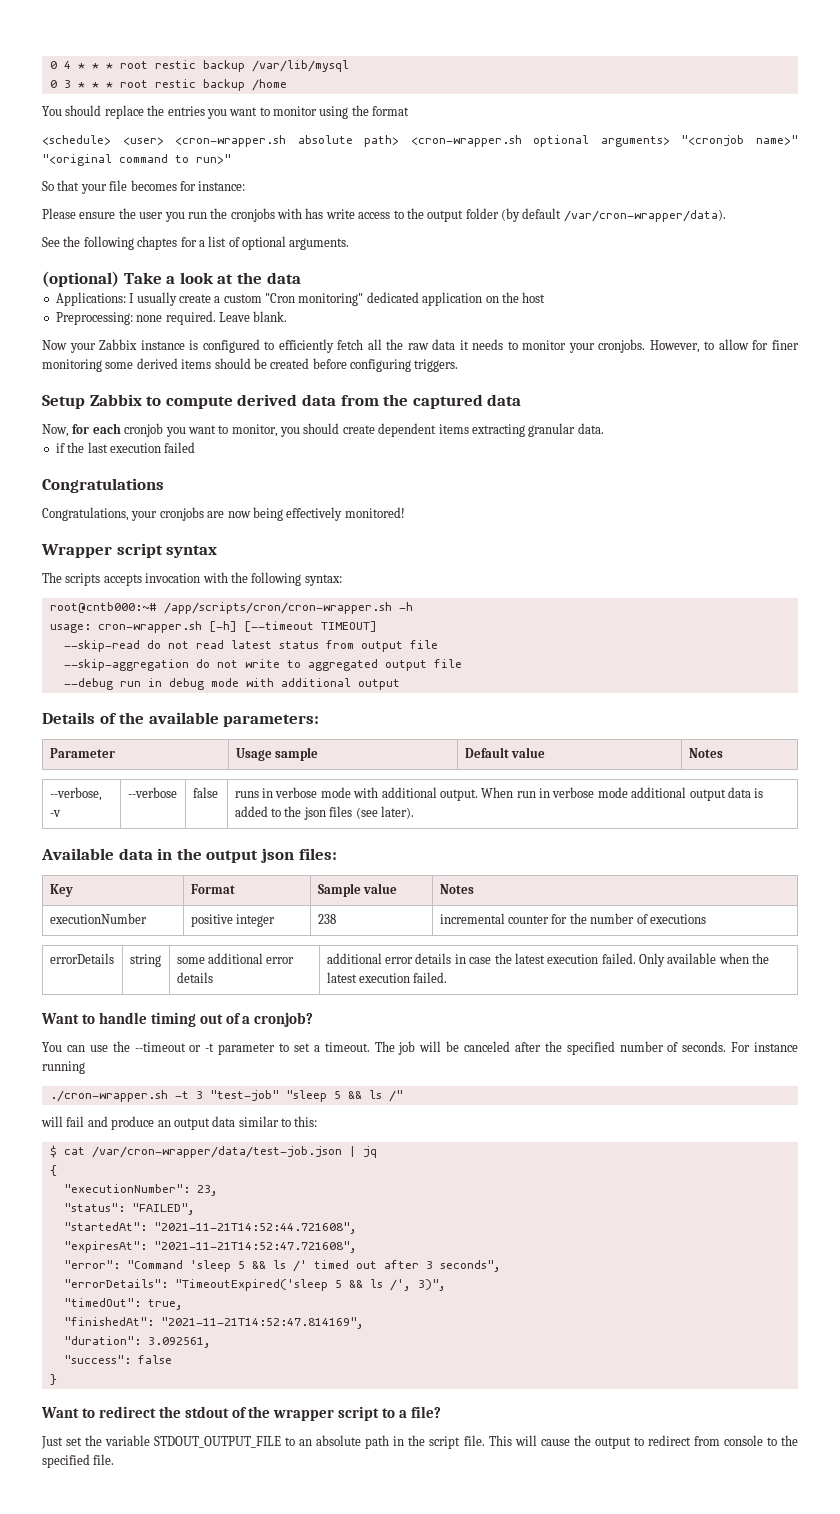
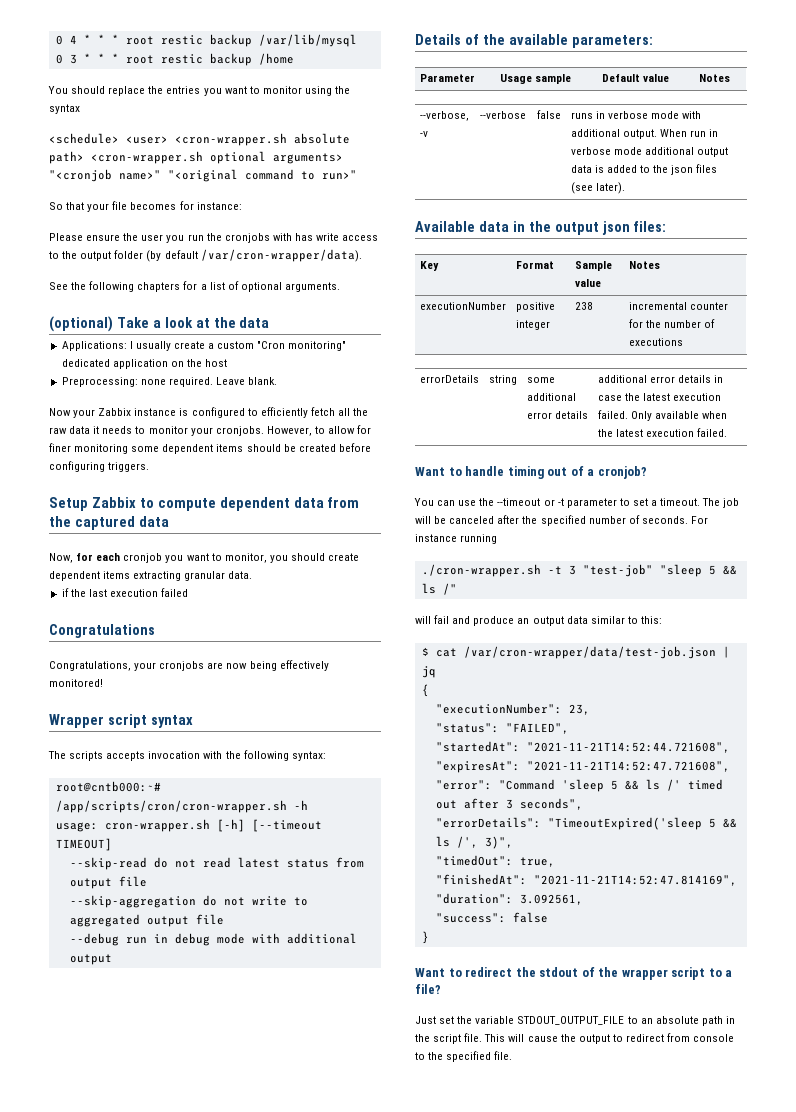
- You should replace the entries you want to monitor using the format
+ You should replace the entries you want to monitor using the syntax
- See the following chaptes for a list of optional arguments.
+ See the following chapters for a list of optional arguments.
- However, to allow for finer monitoring some derived items should be created before configuring triggers.
+ However, to allow for finer monitoring some dependent items should be created before configuring triggers.
- Setup Zabbix to compute derived data from the captured data
+ Setup Zabbix to compute dependent data from the captured data

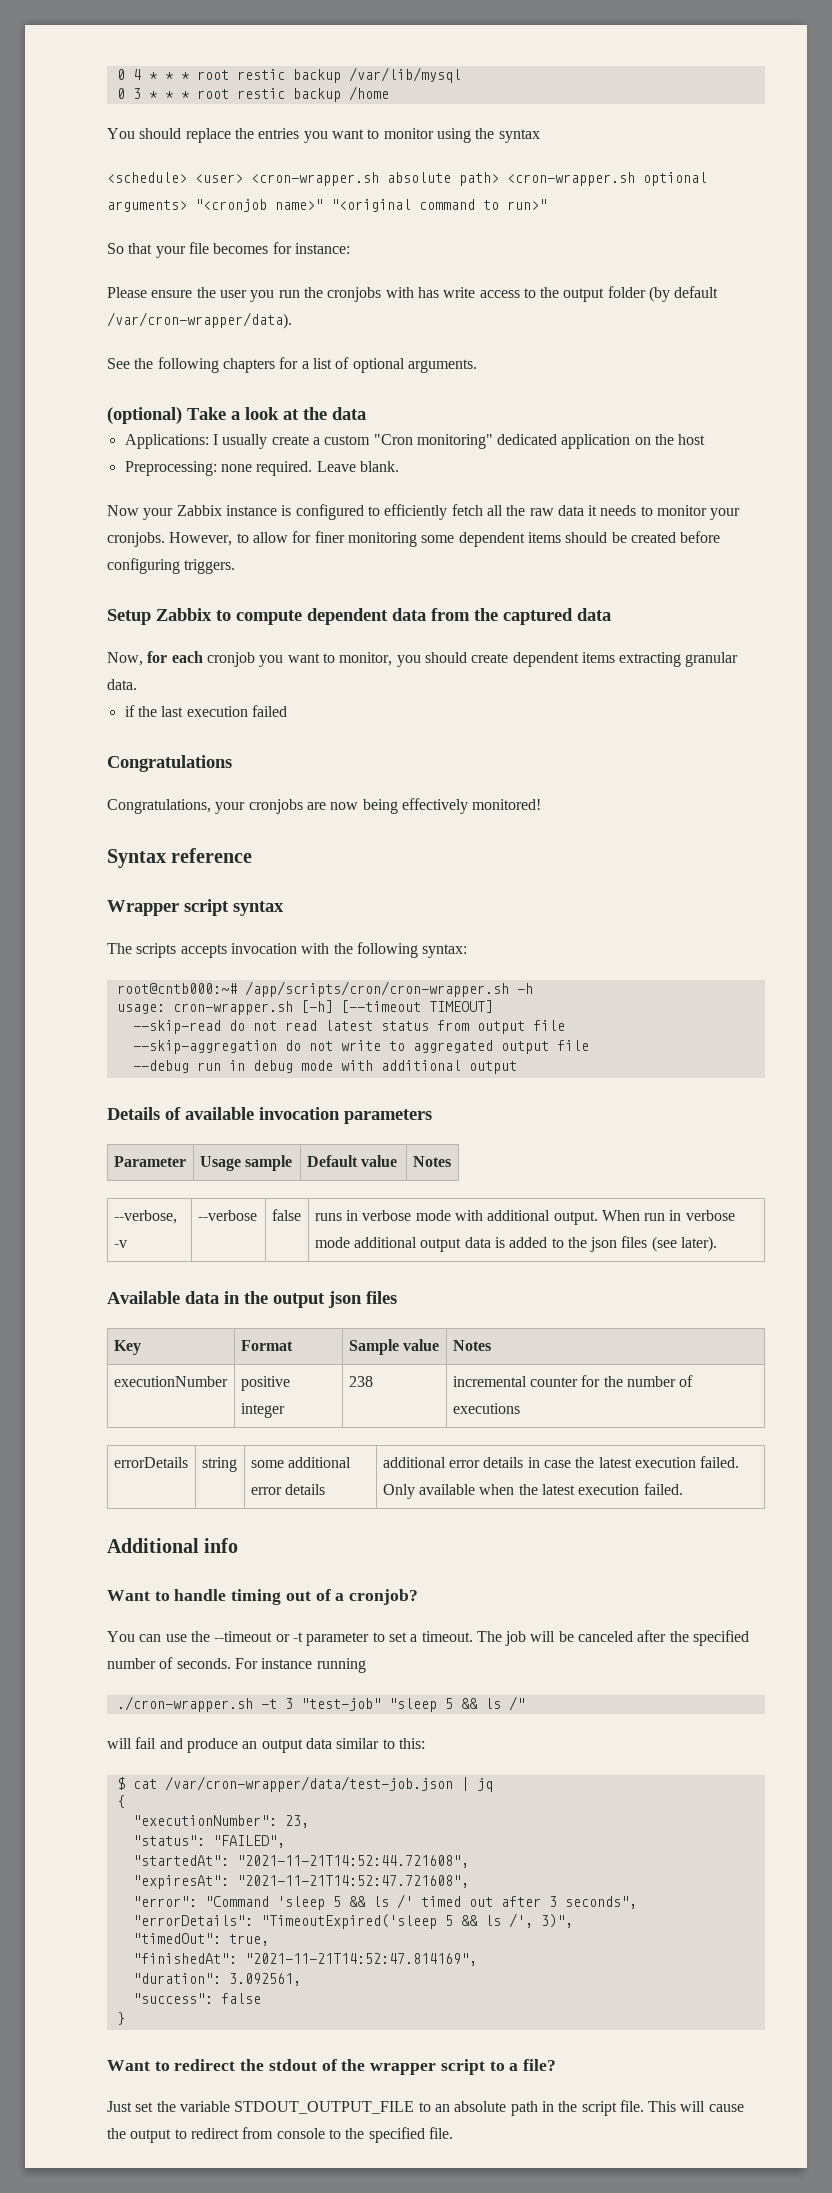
+ Syntax reference
- Details of the available parameters:
+ Details of available invocation parameters
- Available data in the output json files:
+ Available data in the output json files
+ Additional info

